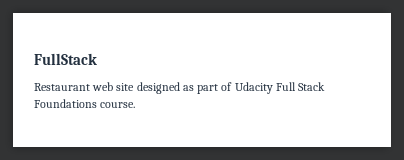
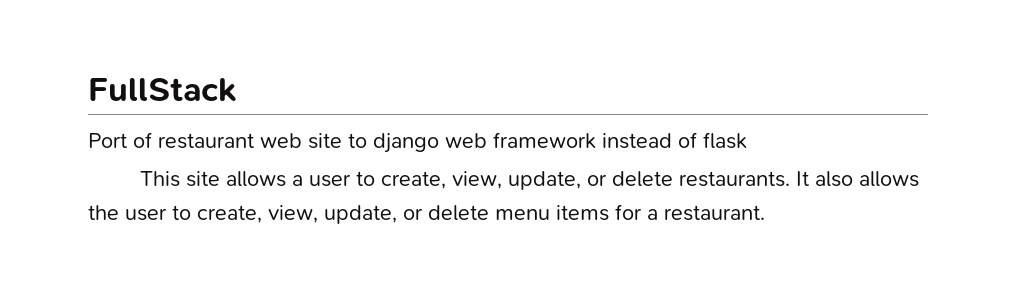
- Restaurant web site designed as part of Udacity Full Stack Foundations course.
+ Port of restaurant web site to django web framework instead of flask
+ This site allows a user to create, view, update, or delete restaurants. It also allows the user to create, view, update, or delete menu items for a restaurant.

